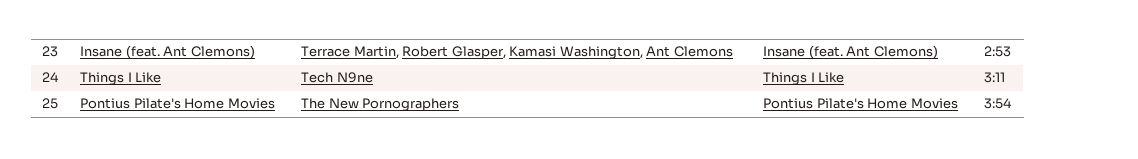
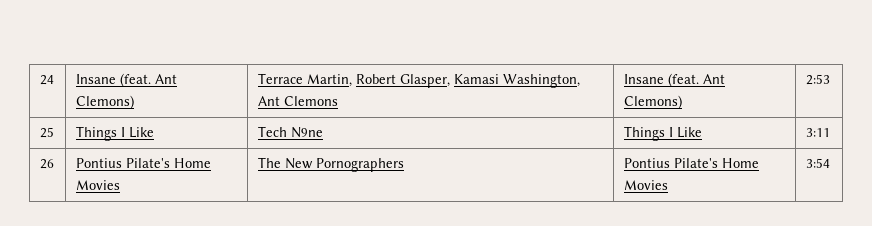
- 23 | Insane (feat. Ant Clemons) | Terrace Martin, Robert Glasper, Kamasi Washington, Ant Clemons | Insane (feat. Ant Clemons) | 2:53
+ 24 | Insane (feat. Ant Clemons) | Terrace Martin, Robert Glasper, Kamasi Washington, Ant Clemons | Insane (feat. Ant Clemons) | 2:53
- 24 | Things I Like | Tech N9ne | Things I Like | 3:11
+ 25 | Things I Like | Tech N9ne | Things I Like | 3:11
- 25 | Pontius Pilate's Home Movies | The New Pornographers | Pontius Pilate's Home Movies | 3:54
+ 26 | Pontius Pilate's Home Movies | The New Pornographers | Pontius Pilate's Home Movies | 3:54

